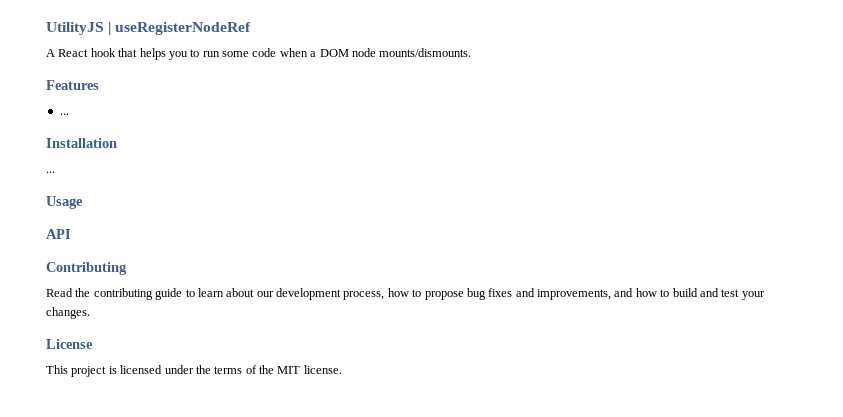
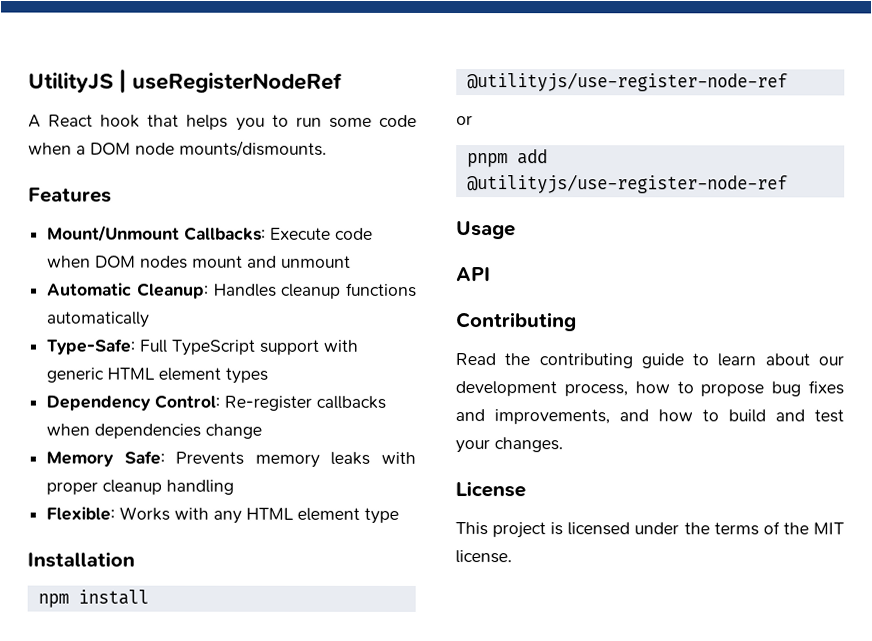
  Features
- ...
+ Mount/Unmount Callbacks: Execute code when DOM nodes mount and unmount
+ Automatic Cleanup: Handles cleanup functions automatically
+ Type-Safe: Full TypeScript support with generic HTML element types
+ Dependency Control: Re-register callbacks when dependencies change
+ Memory Safe: Prevents memory leaks with proper cleanup handling
+ Flexible: Works with any HTML element type
  Installation
- ...
+ npm install @utilityjs/use-register-node-ref
+ or
+ pnpm add @utilityjs/use-register-node-ref

